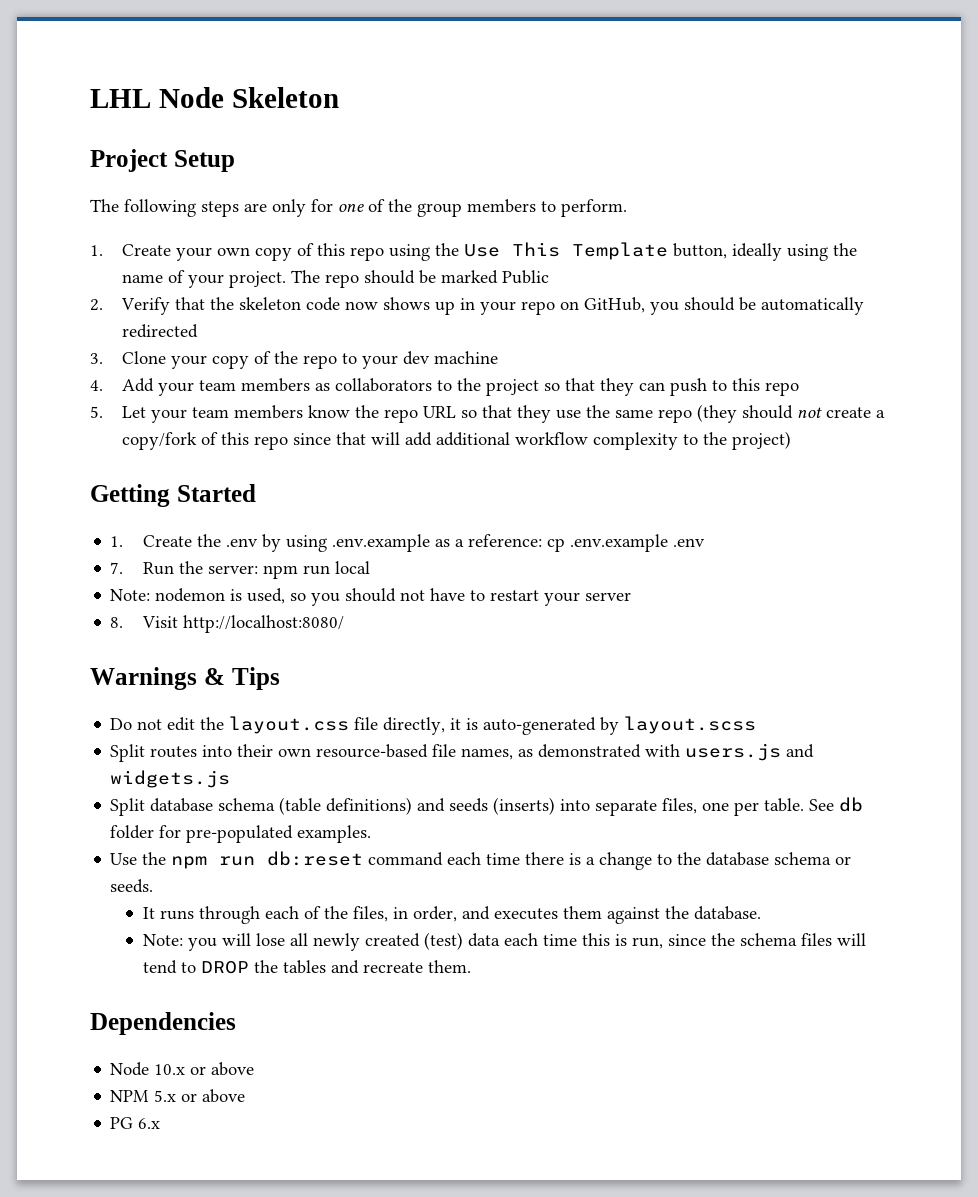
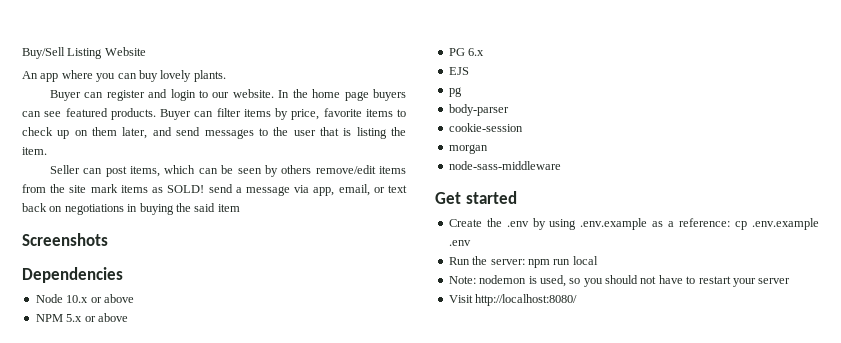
- LHL Node Skeleton
- Project Setup
- The following steps are only for one of the group members to perform.
- 1. Create your own copy of this repo using the Use This Template button, ideally using the name of your project. The repo should be marked Public
- 2. Verify that the skeleton code now shows up in your repo on GitHub, you should be automatically redirected
- 3. Clone your copy of the repo to your dev machine
- 4. Add your team members as collaborators to the project so that they can push to this repo
- 5. Let your team members know the repo URL so that they use the same repo (they should not create a copy/fork of this repo since that will add additional workflow complexity to the project)
- Getting Started
- 1. Create the .env by using .env.example as a reference: cp .env.example .env
+ Buy/Sell Listing Website
+ An app where you can buy lovely plants.
+ Buyer can register and login to our website. In the home page buyers can see featured products. Buyer can filter items by price, favorite items to check up on them later, and send messages to the user that is listing the item.
+ Seller can post items, which can be seen by others remove/edit items from the site mark items as SOLD! send a message via app, email, or text back on negotiations in buying the said item
+ Screenshots
+ Dependencies
+ Node 10.x or above
+ NPM 5.x or above
+ PG 6.x
+ EJS
+ pg
+ body-parser
+ cookie-session
+ morgan
+ node-sass-middleware
+ Get started
+ Create the .env by using .env.example as a reference: cp .env.example .env
- 7. Run the server: npm run local
+ Run the server: npm run local
- 8. Visit http://localhost:8080/
+ Visit http://localhost:8080/
- Warnings & Tips
- Do not edit the layout.css file directly, it is auto-generated by layout.scss
- Split routes into their own resource-based file names, as demonstrated with users.js and widgets.js
- Split database schema (table definitions) and seeds (inserts) into separate files, one per table. See db folder for pre-populated examples.
- Use the npm run db:reset command each time there is a change to the database schema or seeds.
- It runs through each of the files, in order, and executes them against the database.
- Note: you will lose all newly created (test) data each time this is run, since the schema files will tend to DROP the tables and recreate them.
- Dependencies
- Node 10.x or above
- NPM 5.x or above
- PG 6.x

